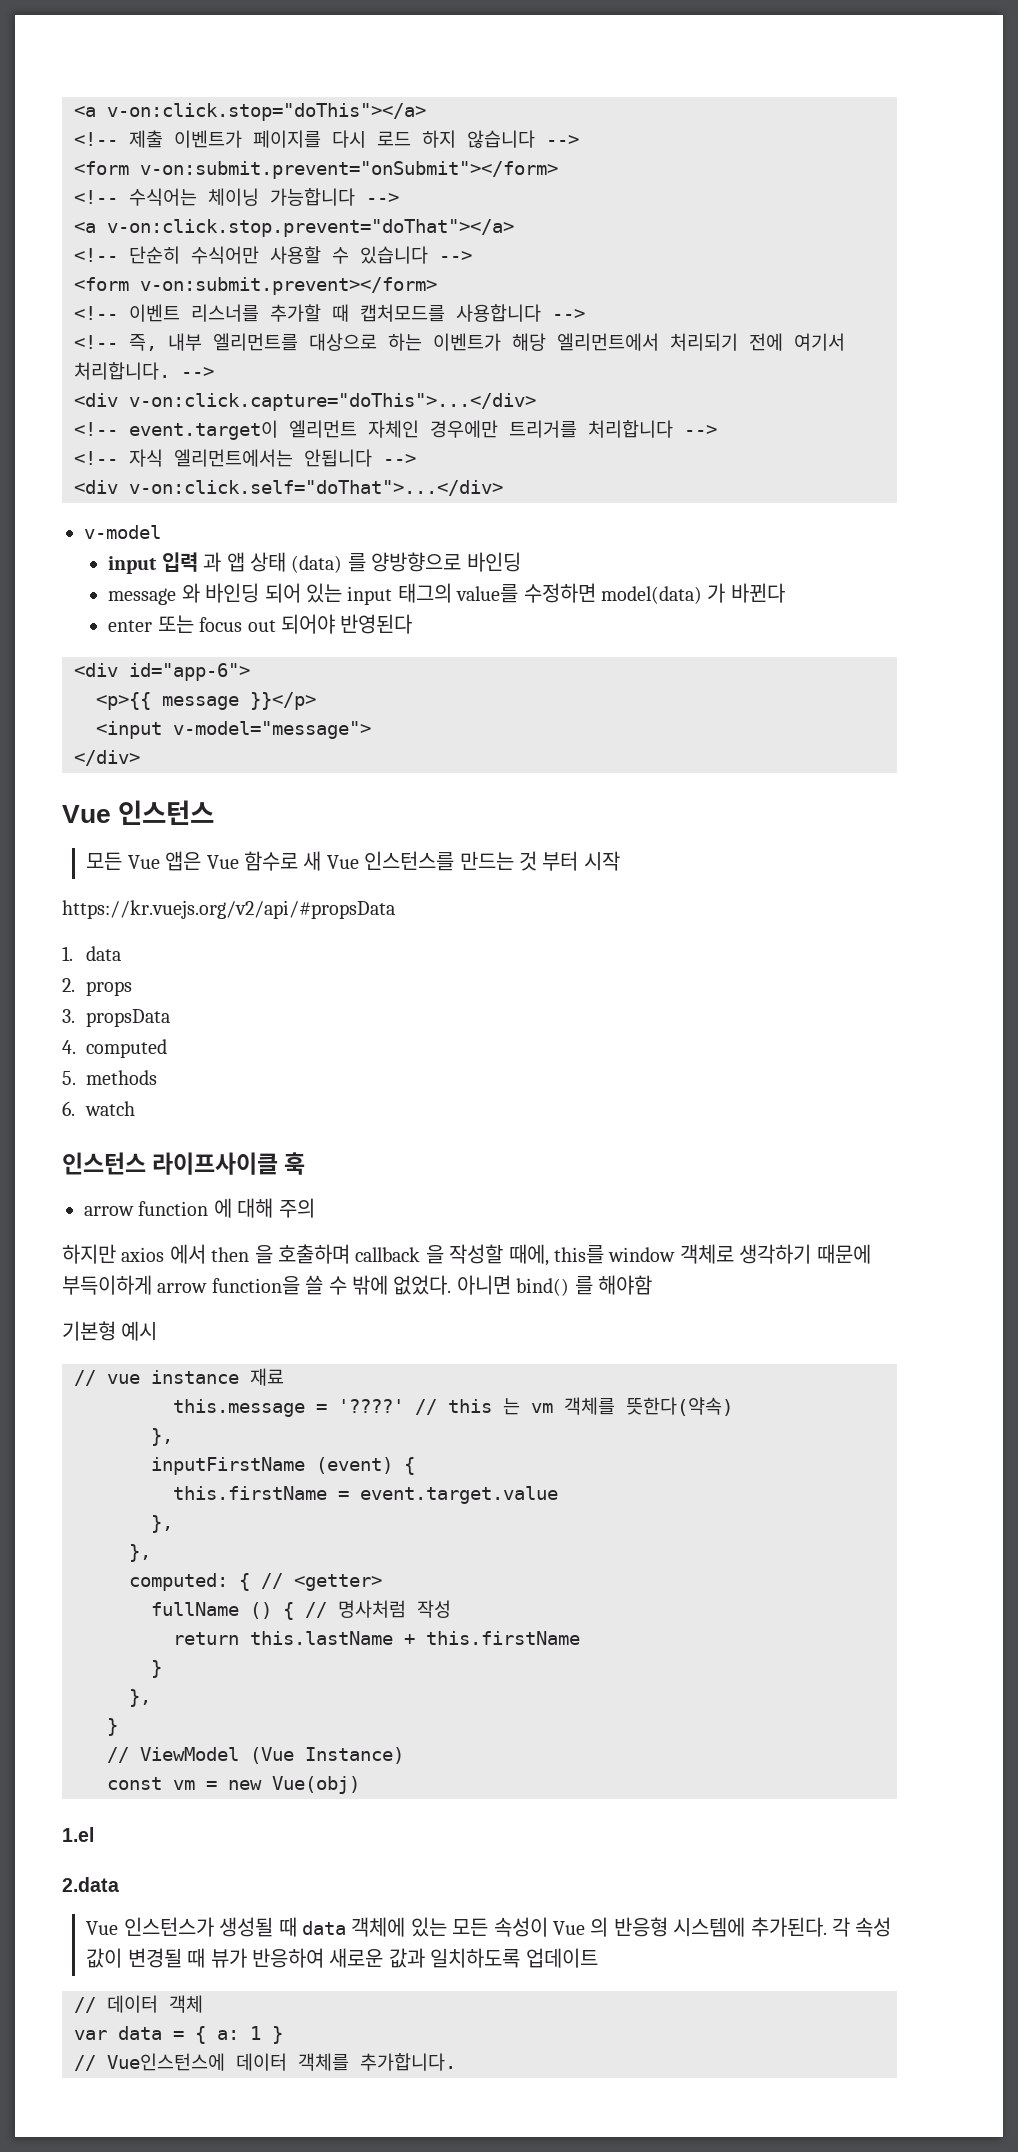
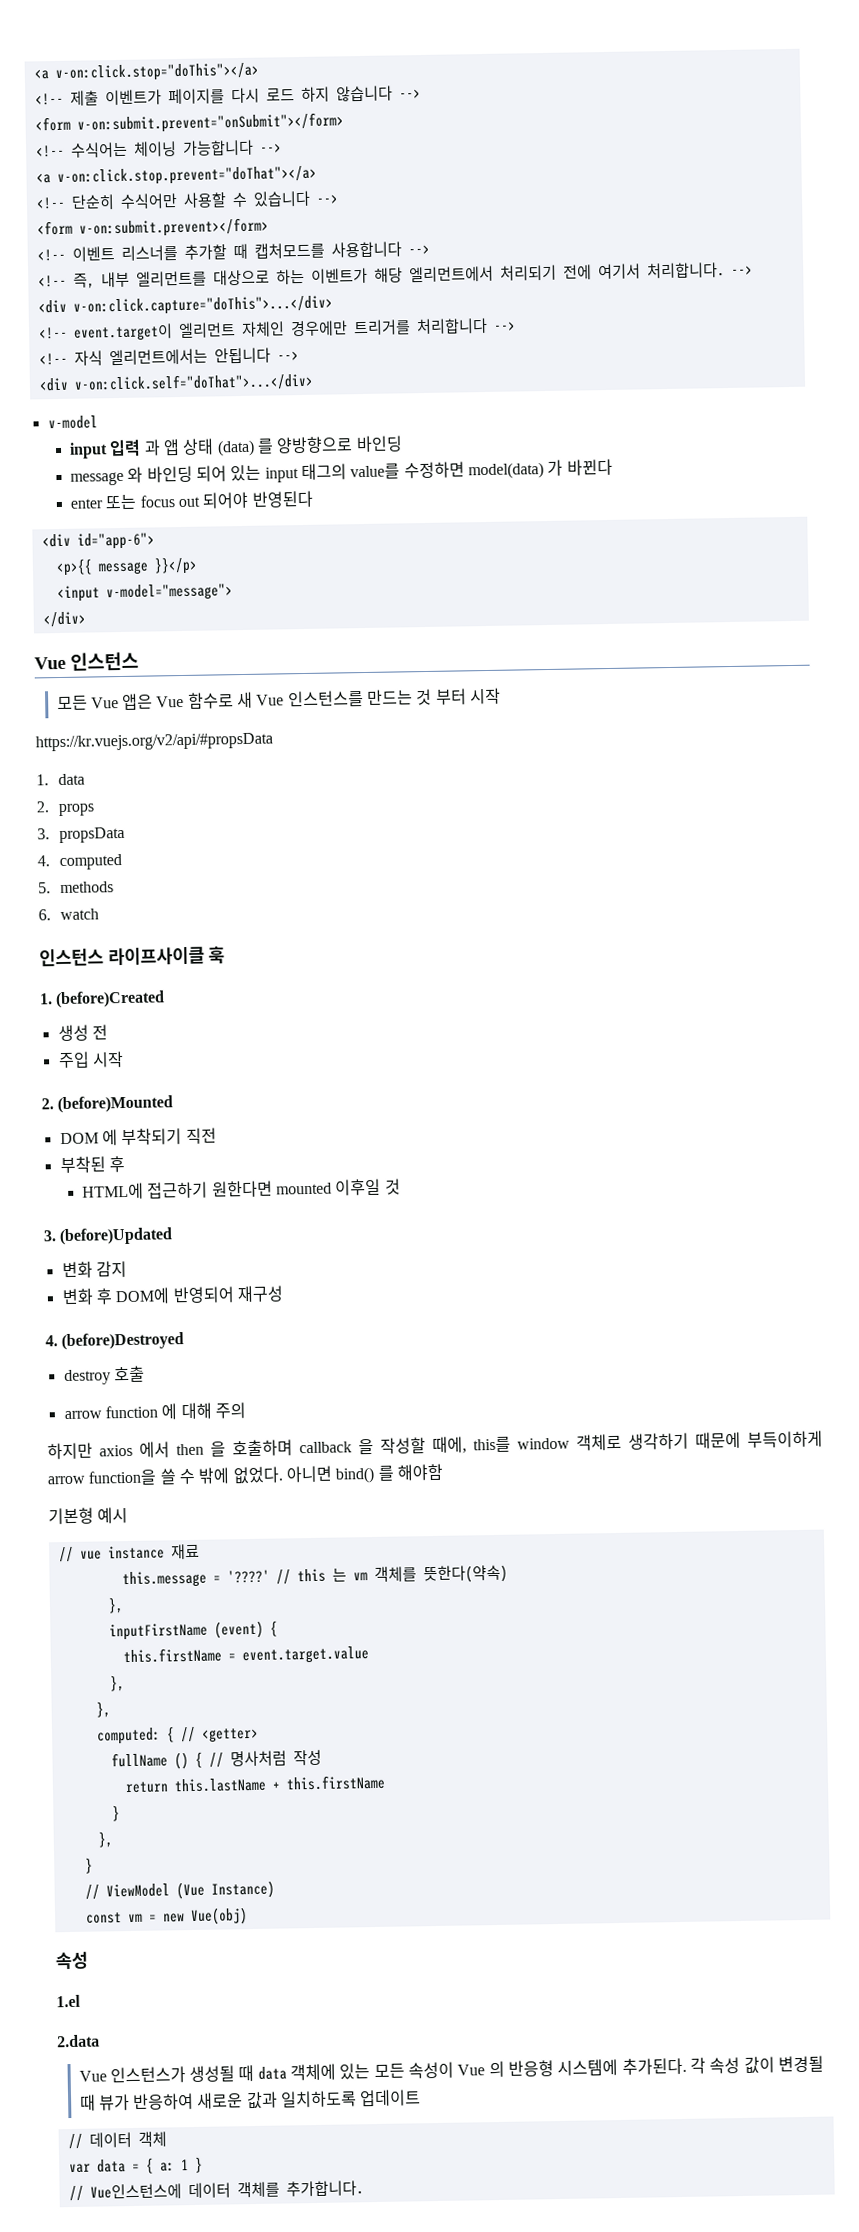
+ 1. (before)Created
+ 생성 전
+ 주입 시작
+ 2. (before)Mounted
+ DOM 에 부착되기 직전
+ 부착된 후
+ HTML에 접근하기 원한다면 mounted 이후일 것
+ 3. (before)Updated
+ 변화 감지
+ 변화 후 DOM에 반영되어 재구성
+ 4. (before)Destroyed
+ destroy 호출
  const vm = new Vue(obj)
+ 속성

